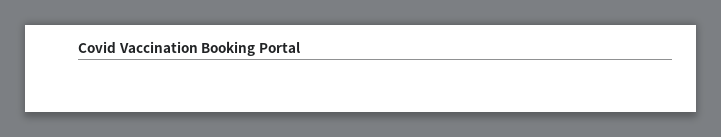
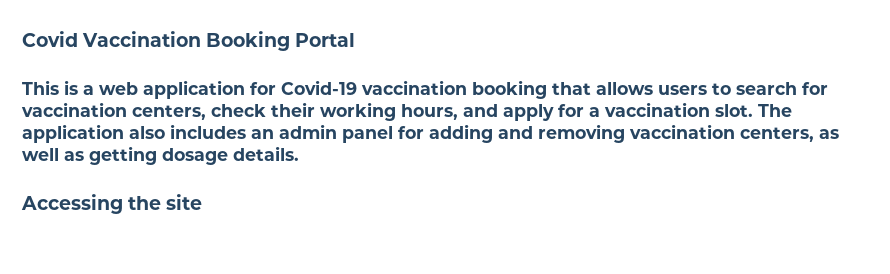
+ This is a web application for Covid-19 vaccination booking that allows users to search for vaccination centers, check their working hours, and apply for a vaccination slot. The application also includes an admin panel for adding and removing vaccination centers, as well as getting dosage details.
+ Accessing the site

